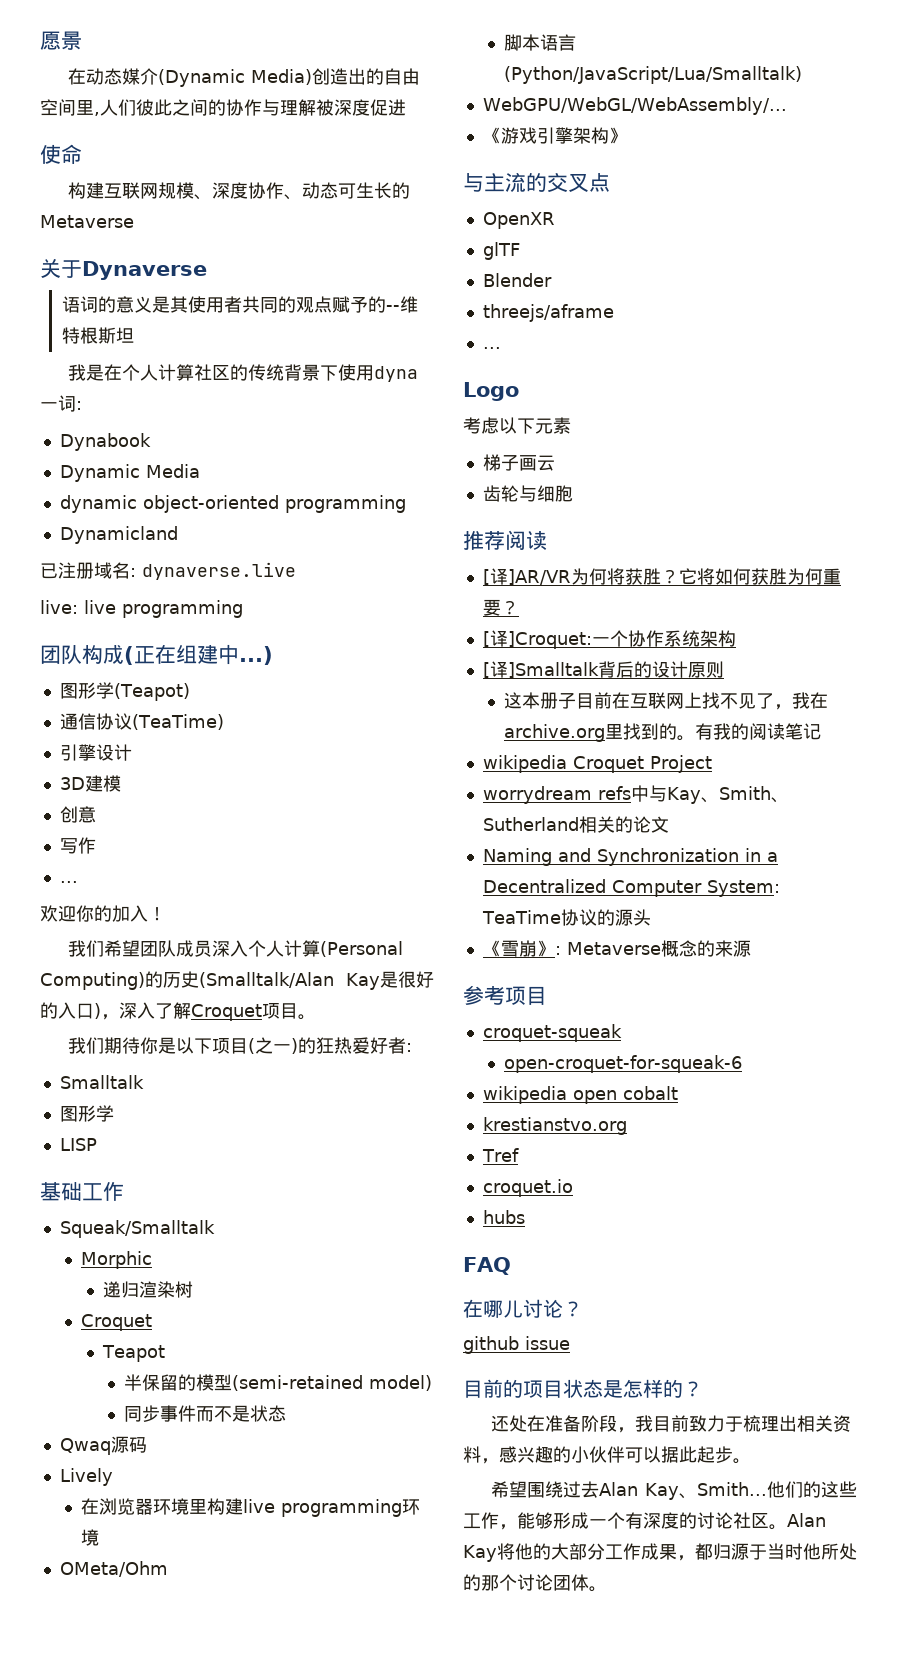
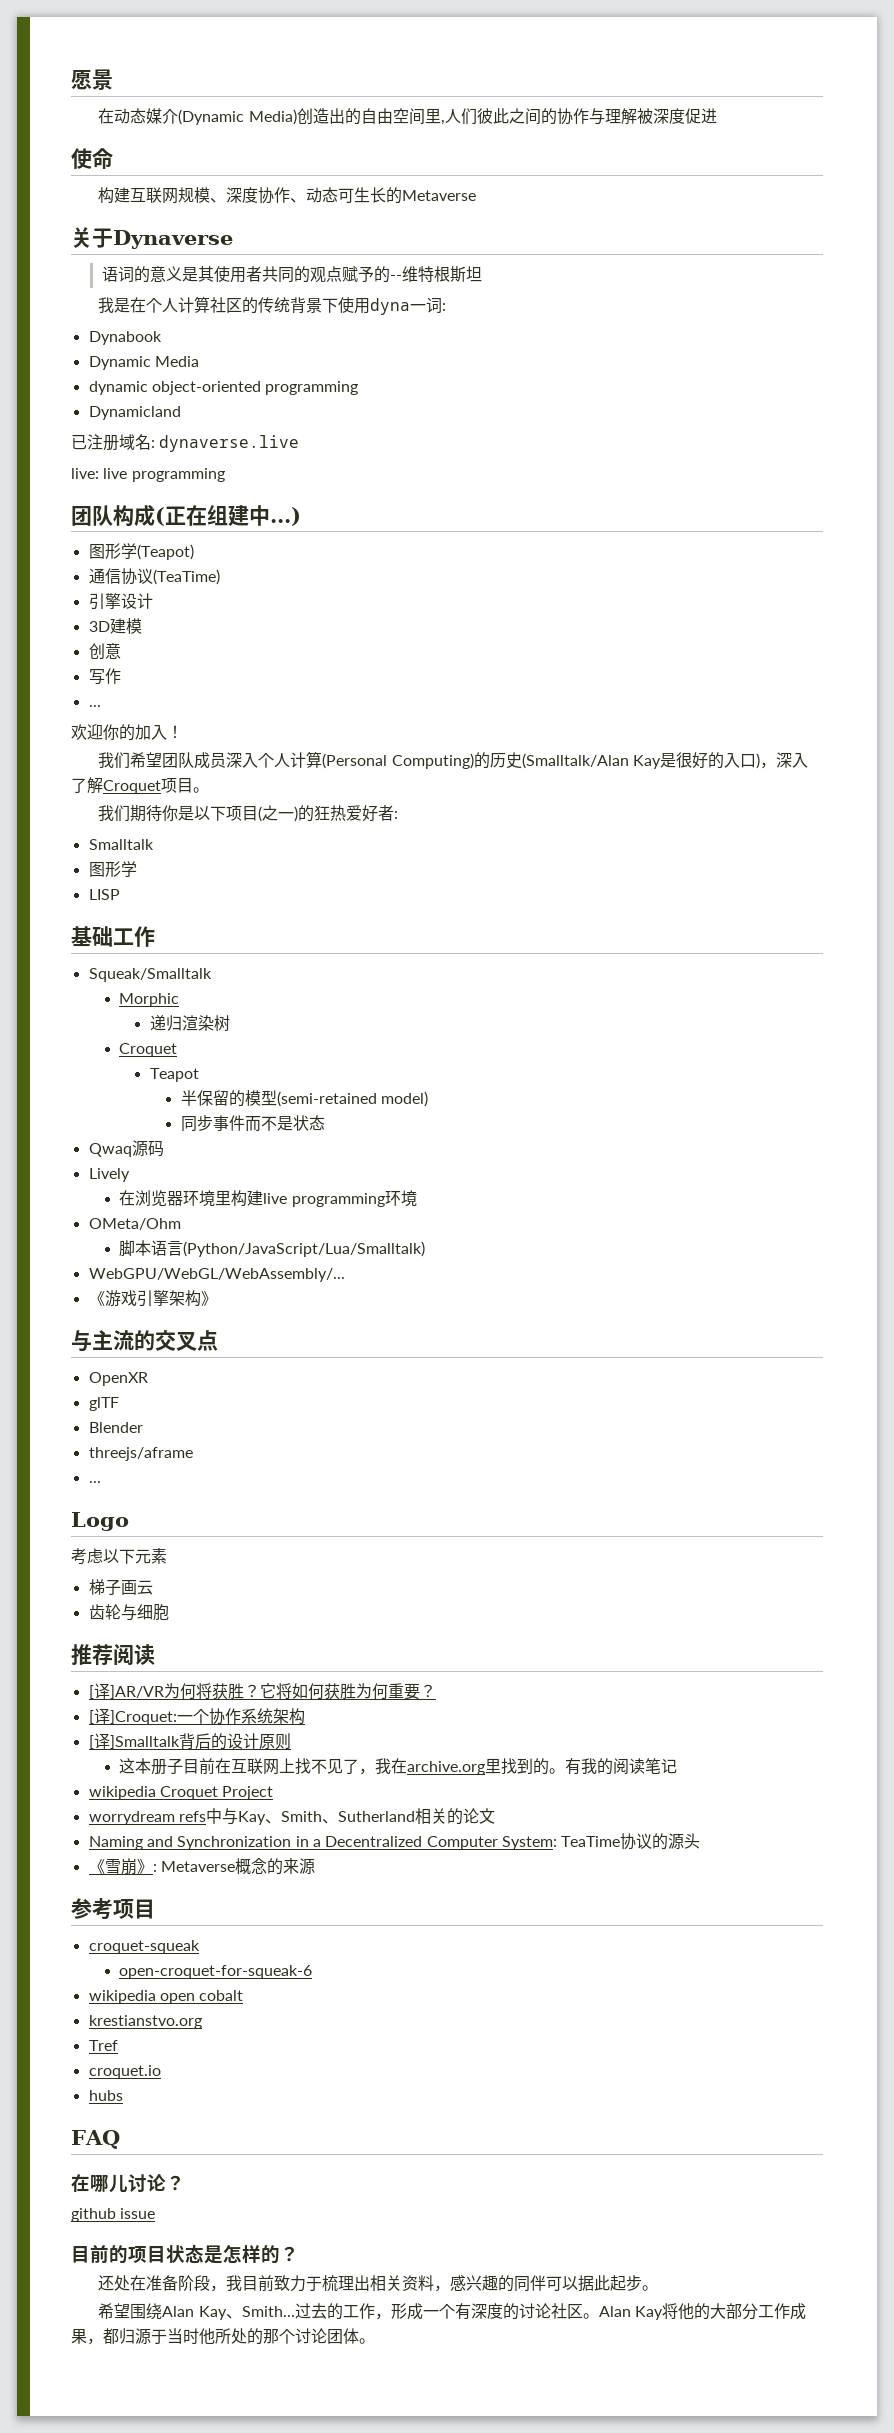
- 还处在准备阶段，我目前致力于梳理出相关资料，感兴趣的小伙伴可以据此起步。
+ 还处在准备阶段，我目前致力于梳理出相关资料，感兴趣的同伴可以据此起步。
- 希望围绕过去Alan Kay、Smith...
+ 希望围绕Alan Kay、Smith...
- 他们的这些工作，能够形成一个有深度的讨论社区。
+ 过去的工作，形成一个有深度的讨论社区。

